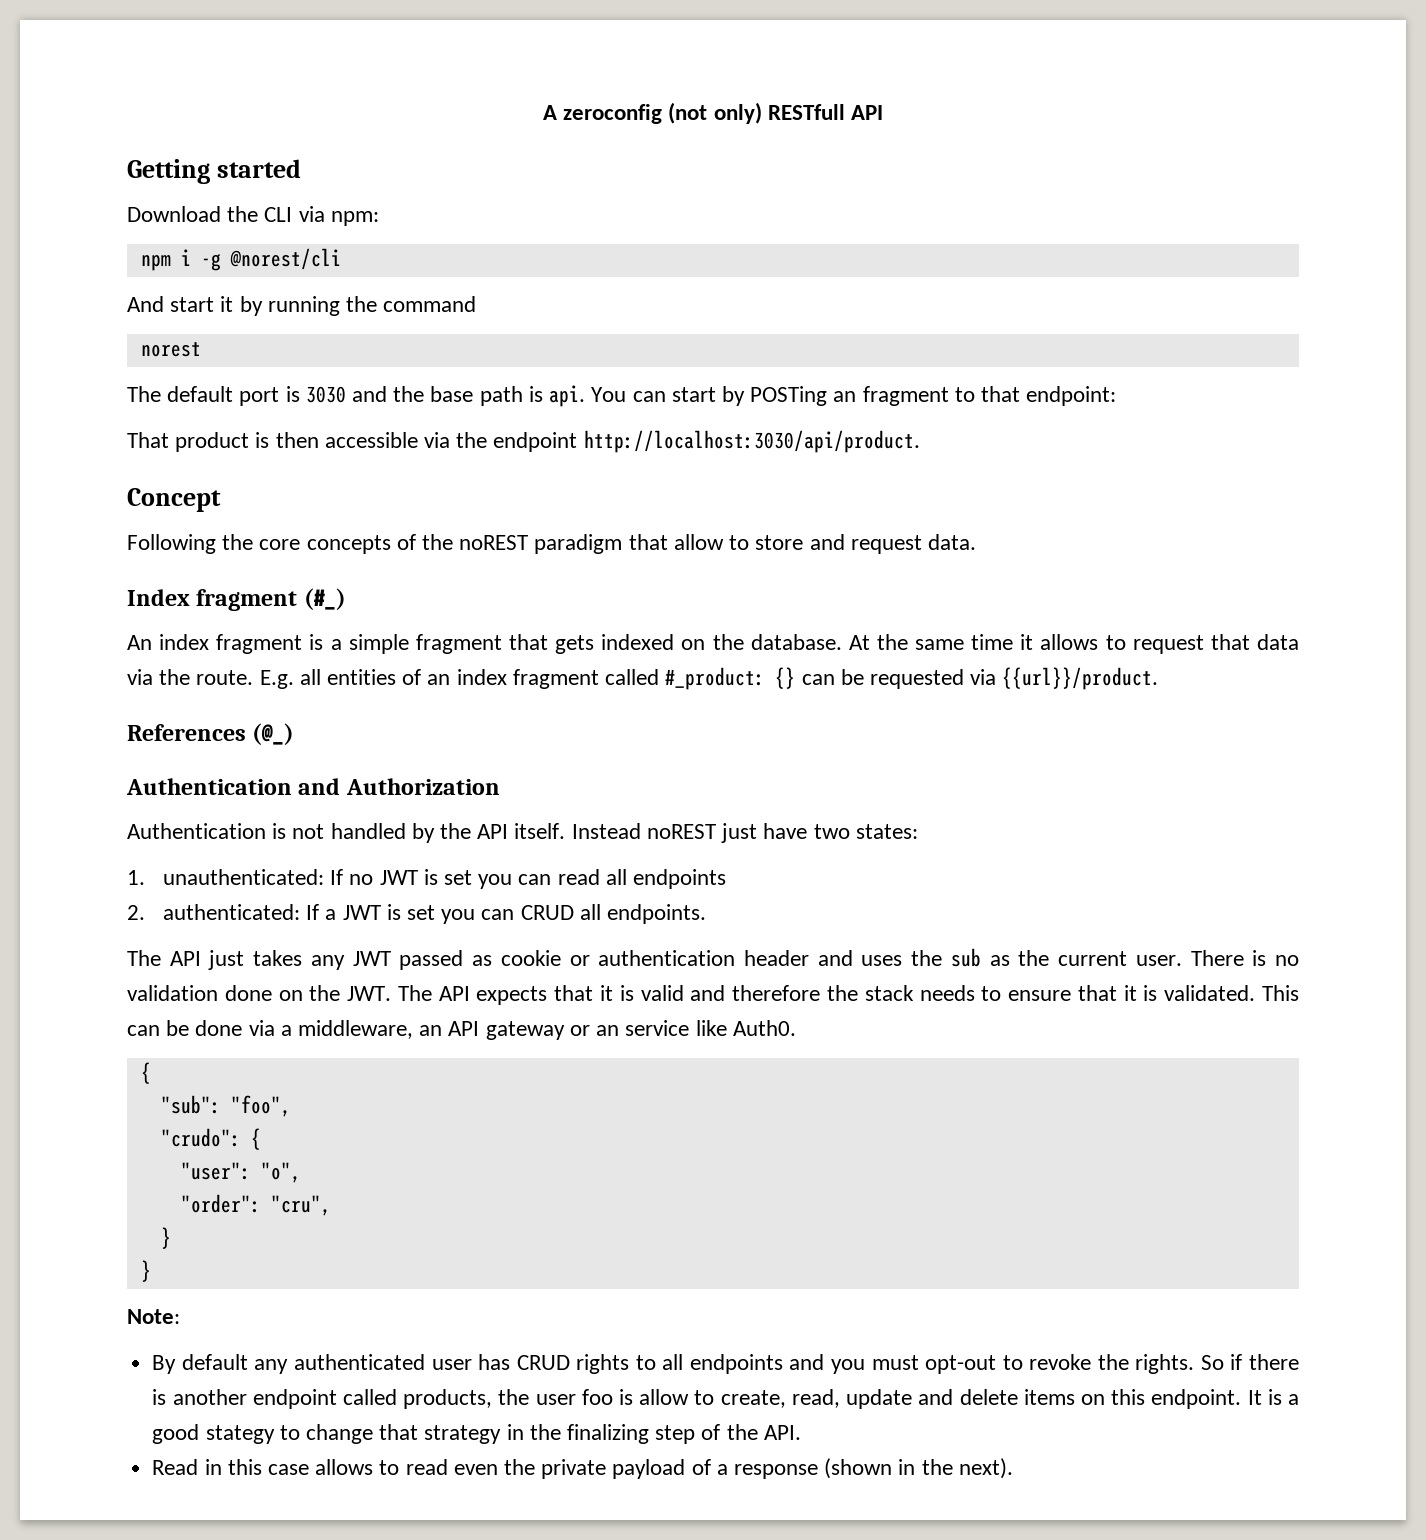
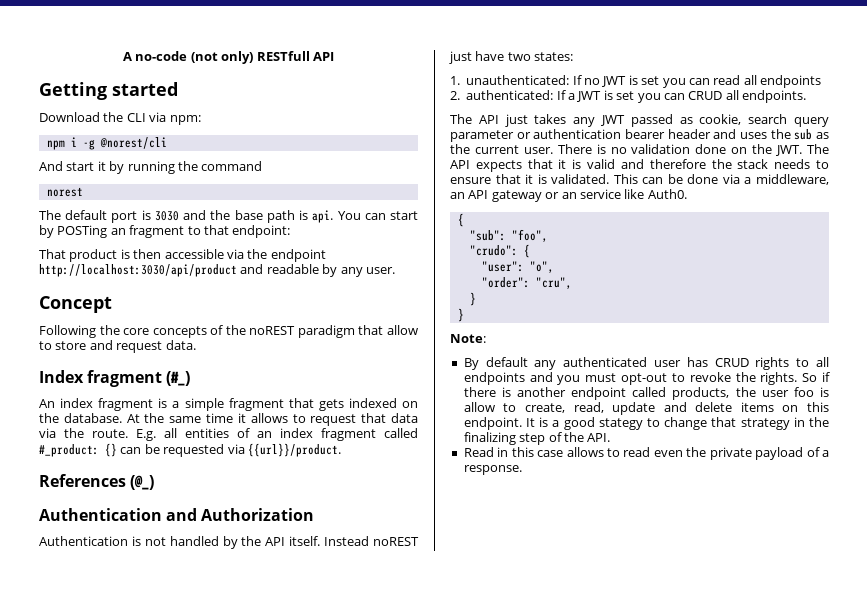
- A zeroconfig (not only) RESTfull API
+ A no-code (not only) RESTfull API
- That product is then accessible via the endpoint http://localhost:3030/api/product.
+ That product is then accessible via the endpoint http://localhost:3030/api/product and readable by any user.
- The API just takes any JWT passed as cookie or authentication header and uses the sub as the current user.
+ The API just takes any JWT passed as cookie, search query parameter or authentication bearer header and uses the sub as the current user.
- Read in this case allows to read even the private payload of a response (shown in the next).
+ Read in this case allows to read even the private payload of a response.

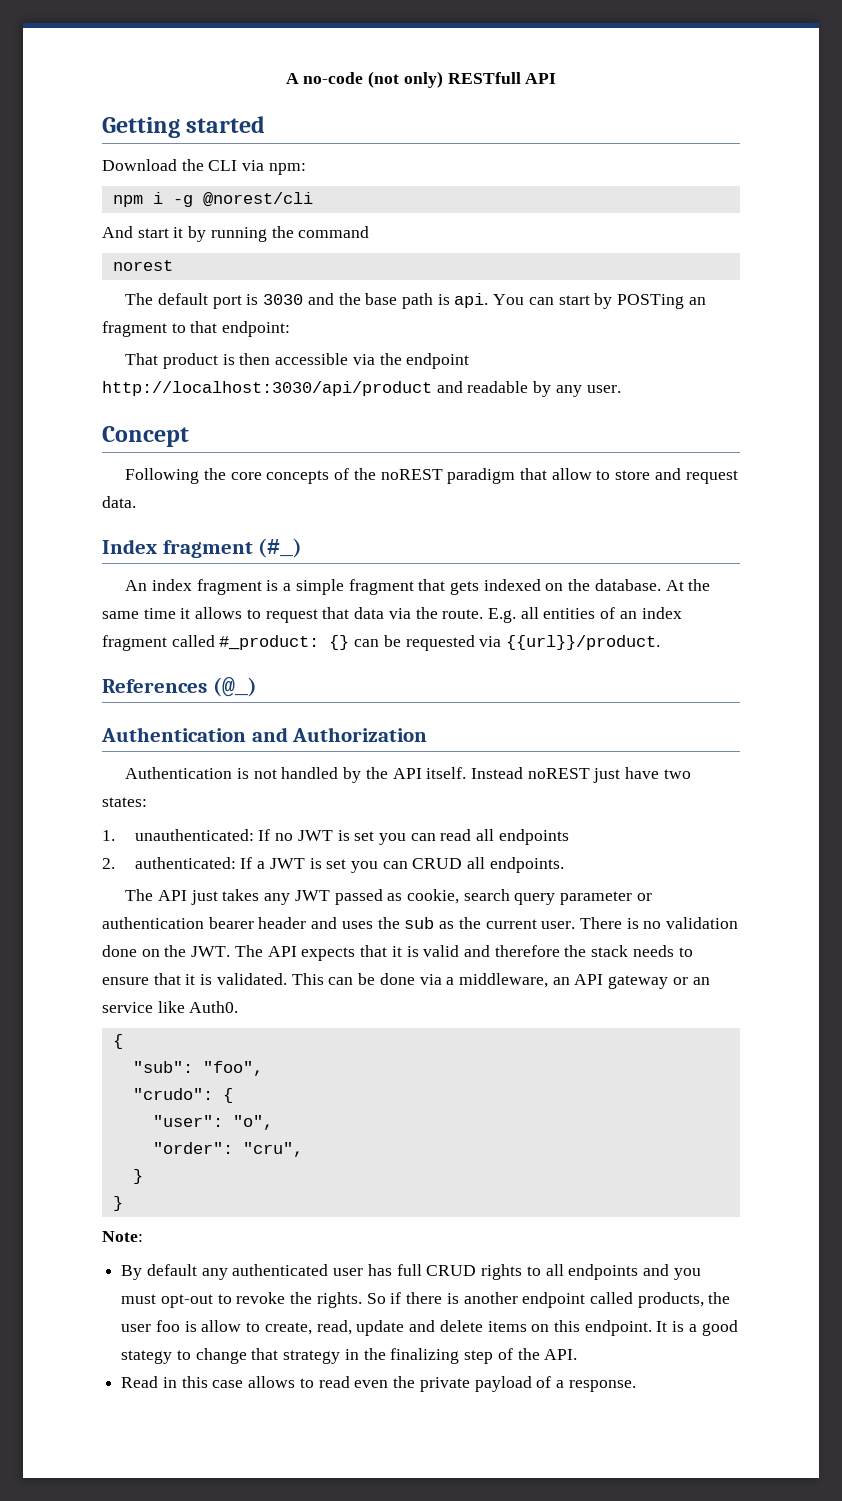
- By default any authenticated user has CRUD rights to all endpoints and you must opt-out to revoke the rights.
+ By default any authenticated user has full CRUD rights to all endpoints and you must opt-out to revoke the rights.

